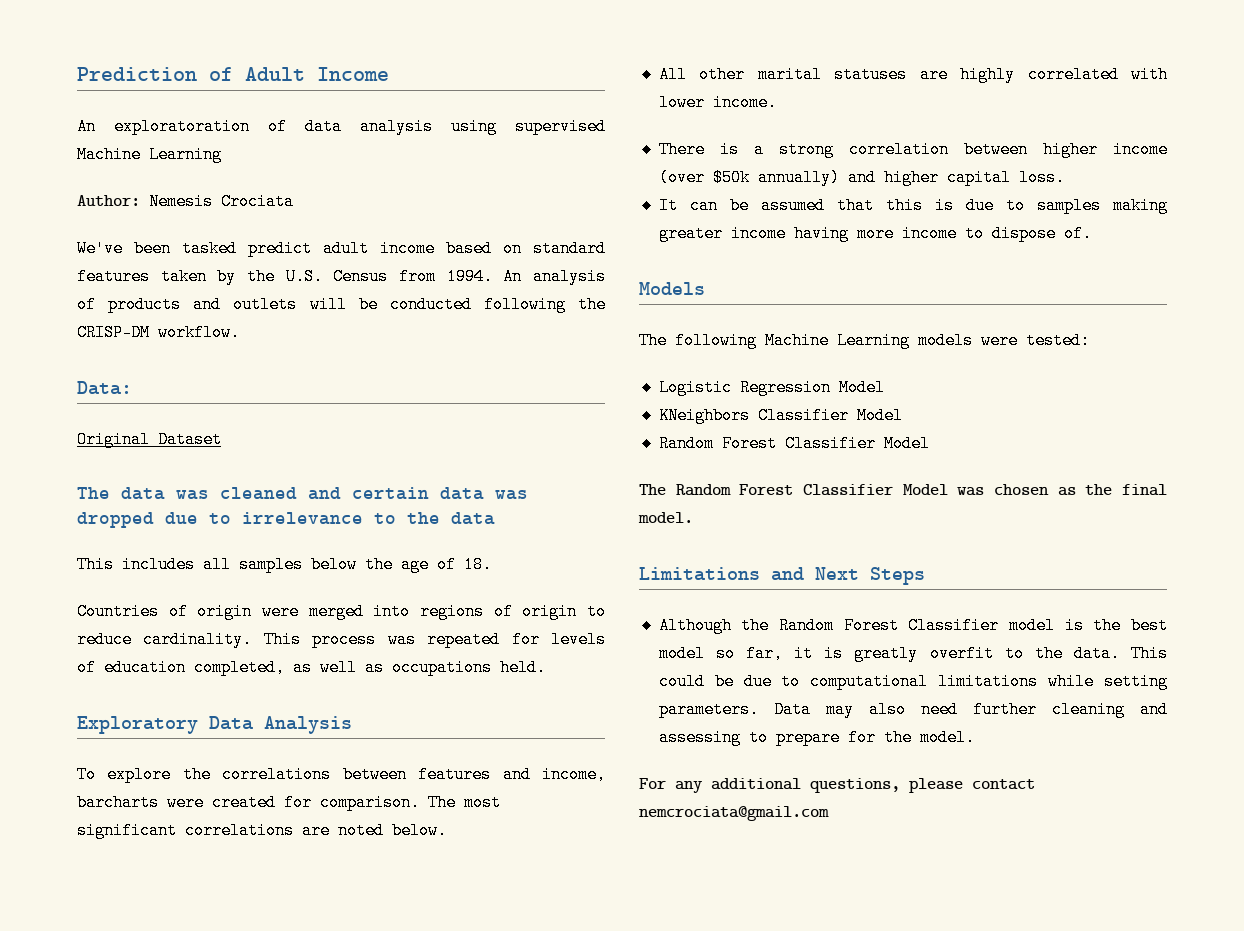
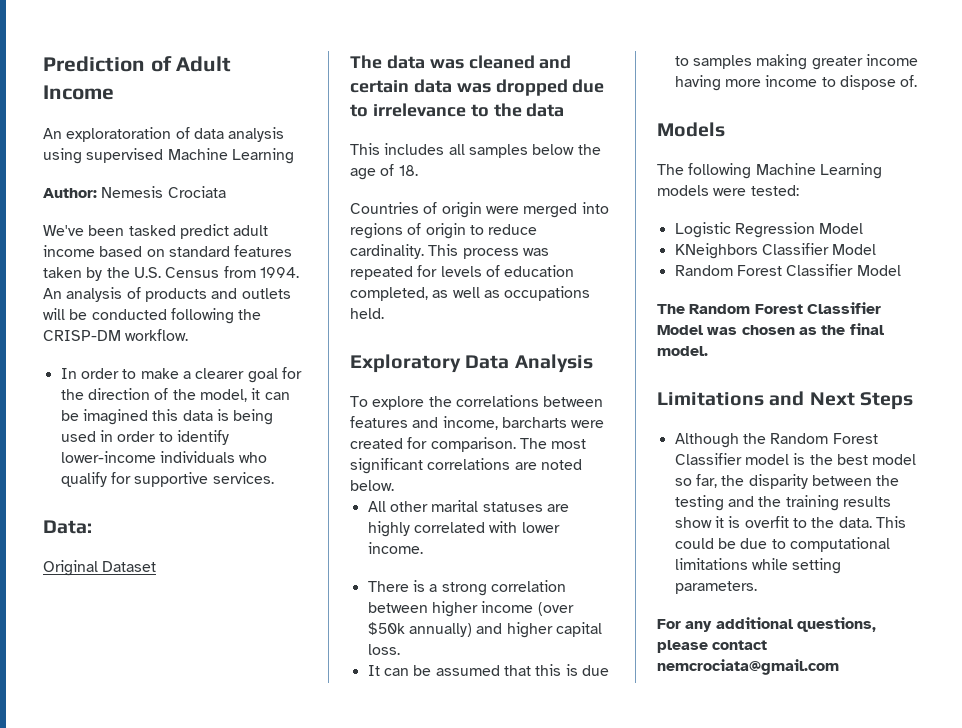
+ In order to make a clearer goal for the direction of the model, it can be imagined this data is being used in order to identify lower-income individuals who qualify for supportive services.
- Although the Random Forest Classifier model is the best model so far, it is greatly overfit to the data.
+ Although the Random Forest Classifier model is the best model so far, the disparity between the testing and the training results show it is overfit to the data.
- Data may also need further cleaning and assessing to prepare for the model.

